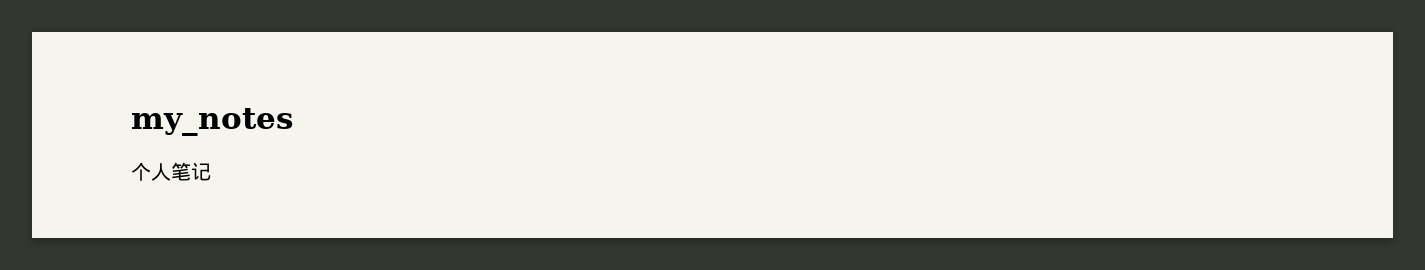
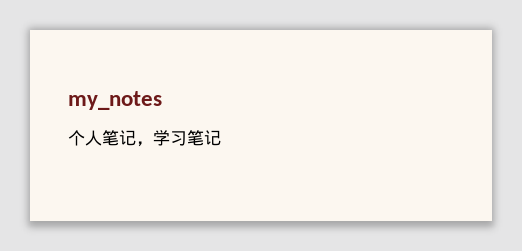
- 个人笔记
+ 个人笔记，学习笔记

